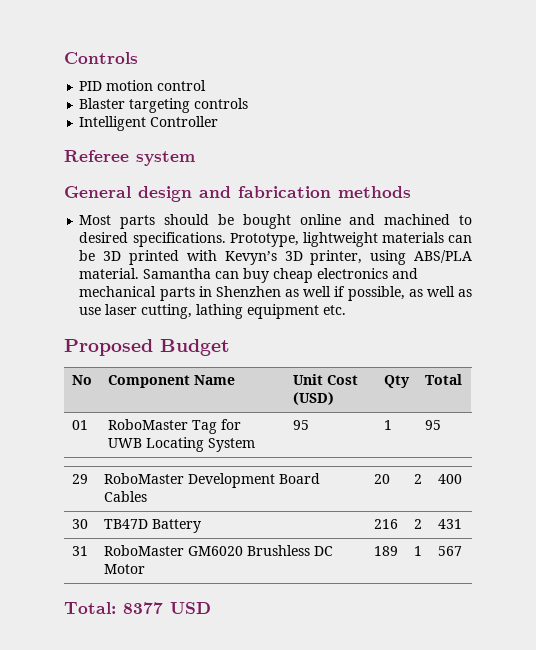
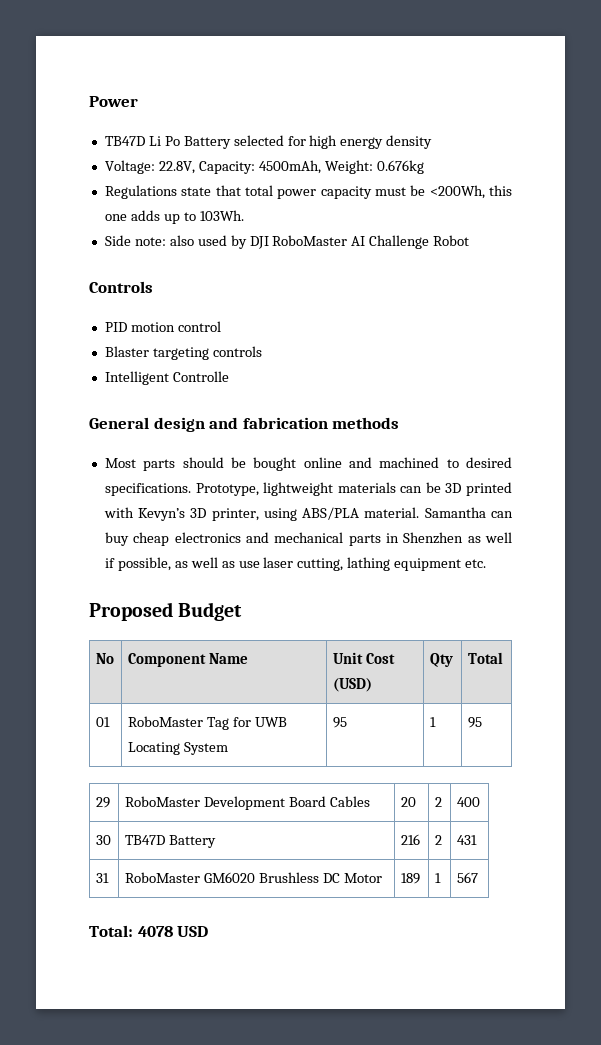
+ Power
+ TB47D Li Po Battery selected for high energy density
+ Voltage: 22.8V, Capacity: 4500mAh, Weight: 0.676kg
+ Regulations state that total power capacity must be <200Wh, this one adds up to 103Wh.
+ Side note: also used by DJI RoboMaster AI Challenge Robot
- Intelligent Controller
- Referee system
+ Intelligent Controlle
- Total: 8377 USD
+ Total: 4078 USD

